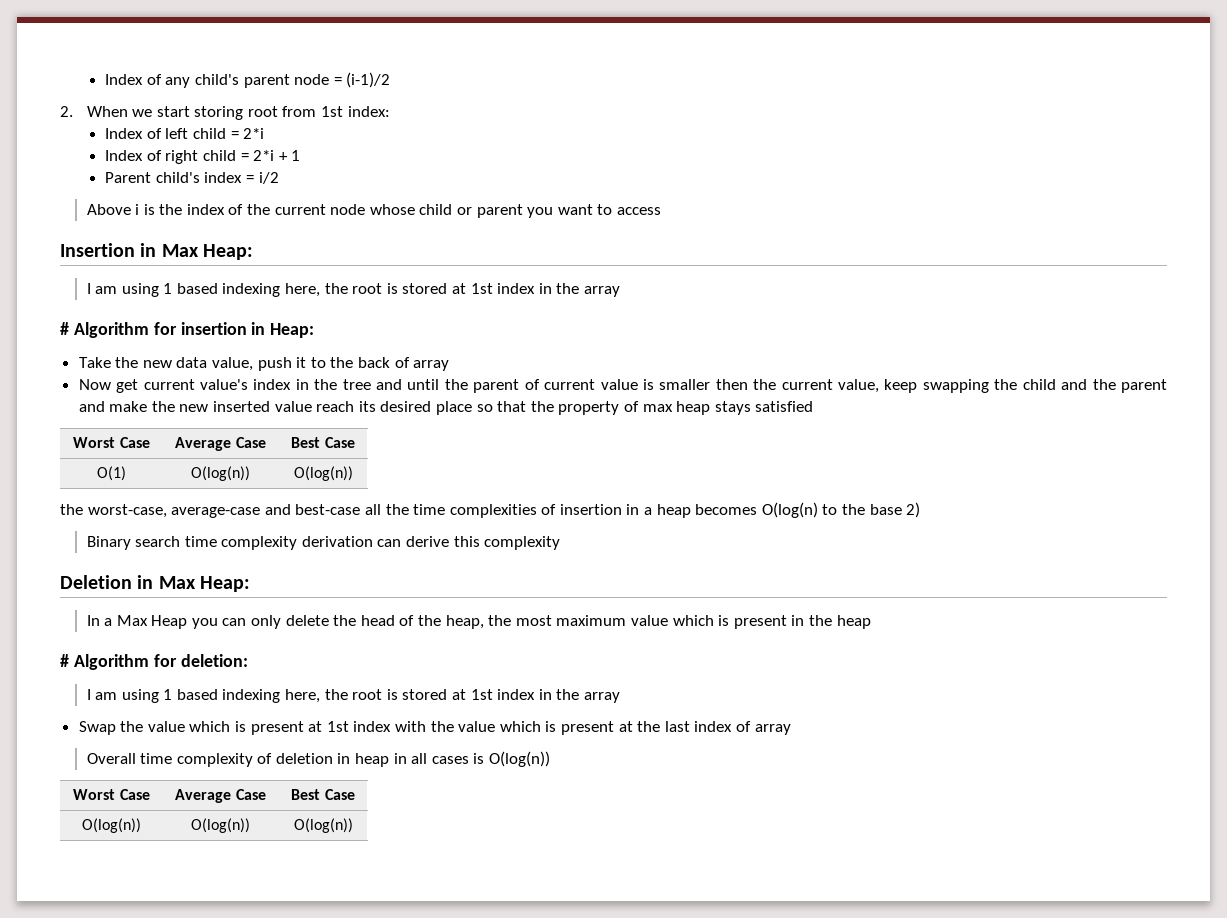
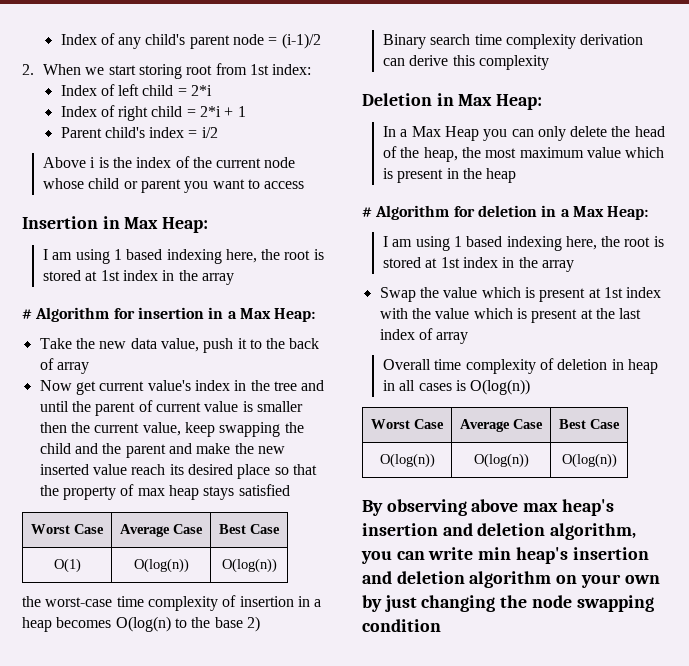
- # Algorithm for insertion in Heap:
+ # Algorithm for insertion in a Max Heap:
- the worst-case, average-case and best-case all the time complexities of insertion in a heap becomes O(log(n) to the base 2)
+ the worst-case time complexity of insertion in a heap becomes O(log(n) to the base 2)
- # Algorithm for deletion:
+ # Algorithm for deletion in a Max Heap:
+ By observing above max heap's insertion and deletion algorithm, you can write min heap's insertion and deletion algorithm on your own by just changing the node swapping condition

